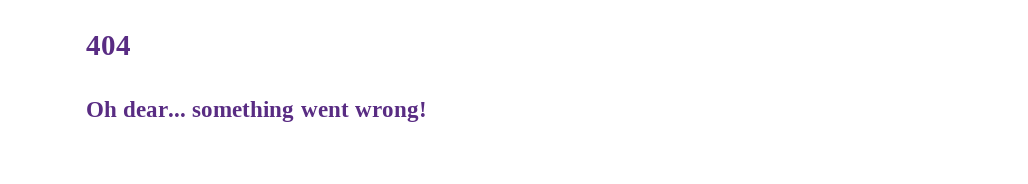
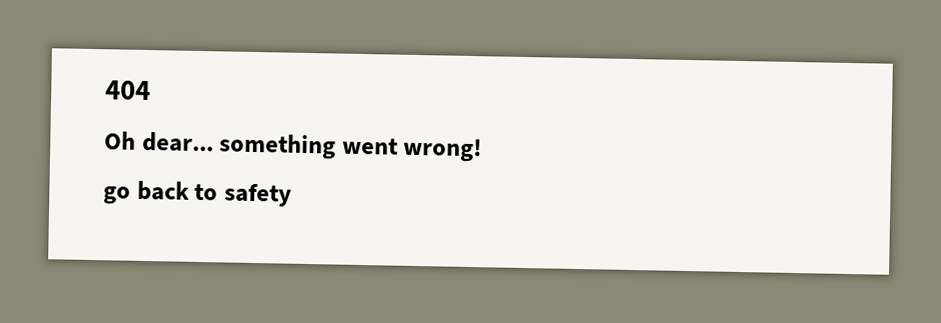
+ go back to safety

